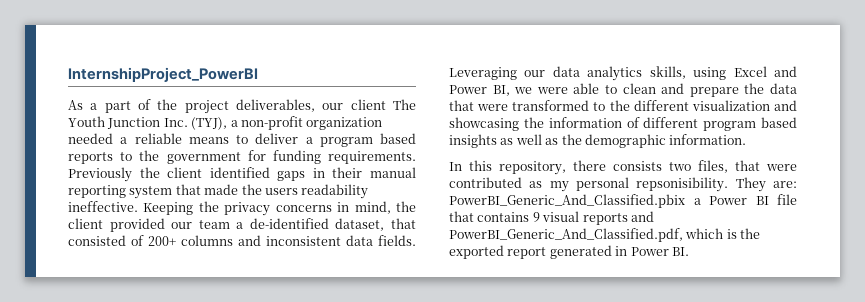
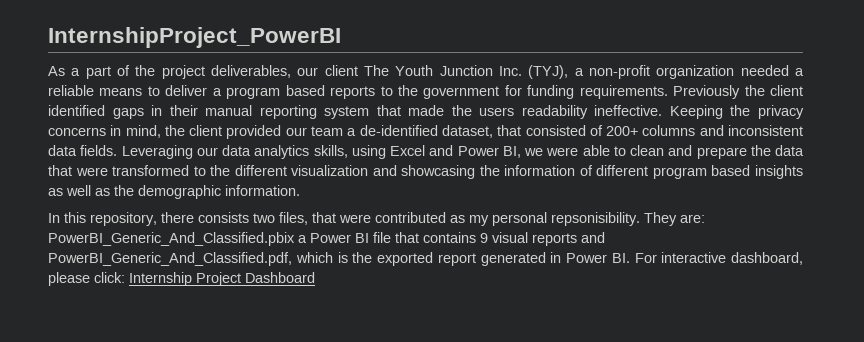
- They are: PowerBI_Generic_And_Classified.pbix a Power BI file that contains 9 visual reports and PowerBI_Generic_And_Classified.pdf, which is the exported report generated in Power BI.
+ They are: PowerBI_Generic_And_Classified.pbix a Power BI file that contains 9 visual reports and PowerBI_Generic_And_Classified.pdf, which is the exported report generated in Power BI. For interactive dashboard, please click: Internship Project Dashboard

